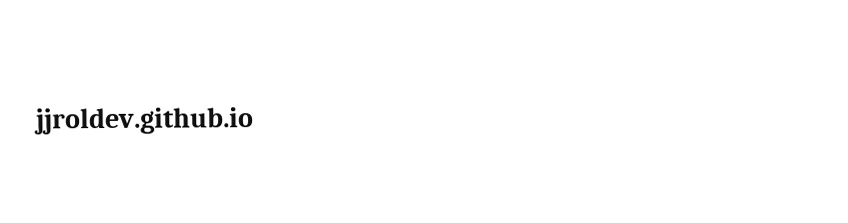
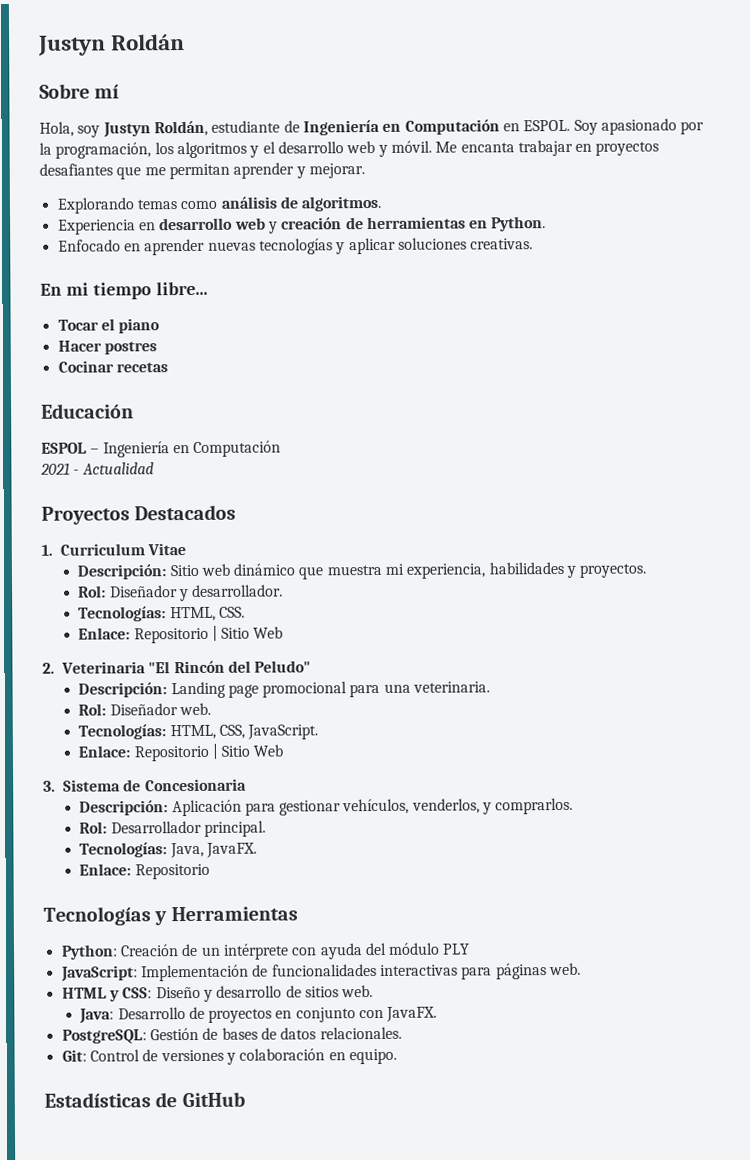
- jjroldev.github.io
+ Justyn Roldán
+ Sobre mí
+ Hola, soy Justyn Roldán, estudiante de Ingeniería en Computación en ESPOL. Soy apasionado por la programación, los algoritmos y el desarrollo web y móvil. Me encanta trabajar en proyectos desafiantes que me permitan aprender y mejorar.
+ Explorando temas como análisis de algoritmos.
+ Experiencia en desarrollo web y creación de herramientas en Python.
+ Enfocado en aprender nuevas tecnologías y aplicar soluciones creativas.
+ En mi tiempo libre...
+ Tocar el piano
+ Hacer postres
+ Cocinar recetas
+ Educación
+ ESPOL – Ingeniería en Computación
+ 2021 - Actualidad
+ Proyectos Destacados
+ 1. Curriculum Vitae
+ Descripción: Sitio web dinámico que muestra mi experiencia, habilidades y proyectos.
+ Rol: Diseñador y desarrollador.
+ Tecnologías: HTML, CSS.
+ Enlace: Repositorio | Sitio Web
+ 2. Veterinaria "El Rincón del Peludo"
+ Descripción: Landing page promocional para una veterinaria.
+ Rol: Diseñador web.
+ Tecnologías: HTML, CSS, JavaScript.
+ Enlace: Repositorio | Sitio Web
+ 3. Sistema de Concesionaria
+ Descripción: Aplicación para gestionar vehículos, venderlos, y comprarlos.
+ Rol: Desarrollador principal.
+ Tecnologías: Java, JavaFX.
+ Enlace: Repositorio
+ Tecnologías y Herramientas
+ Python: Creación de un intérprete con ayuda del módulo PLY
+ JavaScript: Implementación de funcionalidades interactivas para páginas web.
+ HTML y CSS: Diseño y desarrollo de sitios web.
+ Java: Desarrollo de proyectos en conjunto con JavaFX.
+ PostgreSQL: Gestión de bases de datos relacionales.
+ Git: Control de versiones y colaboración en equipo.
+ Estadísticas de GitHub

